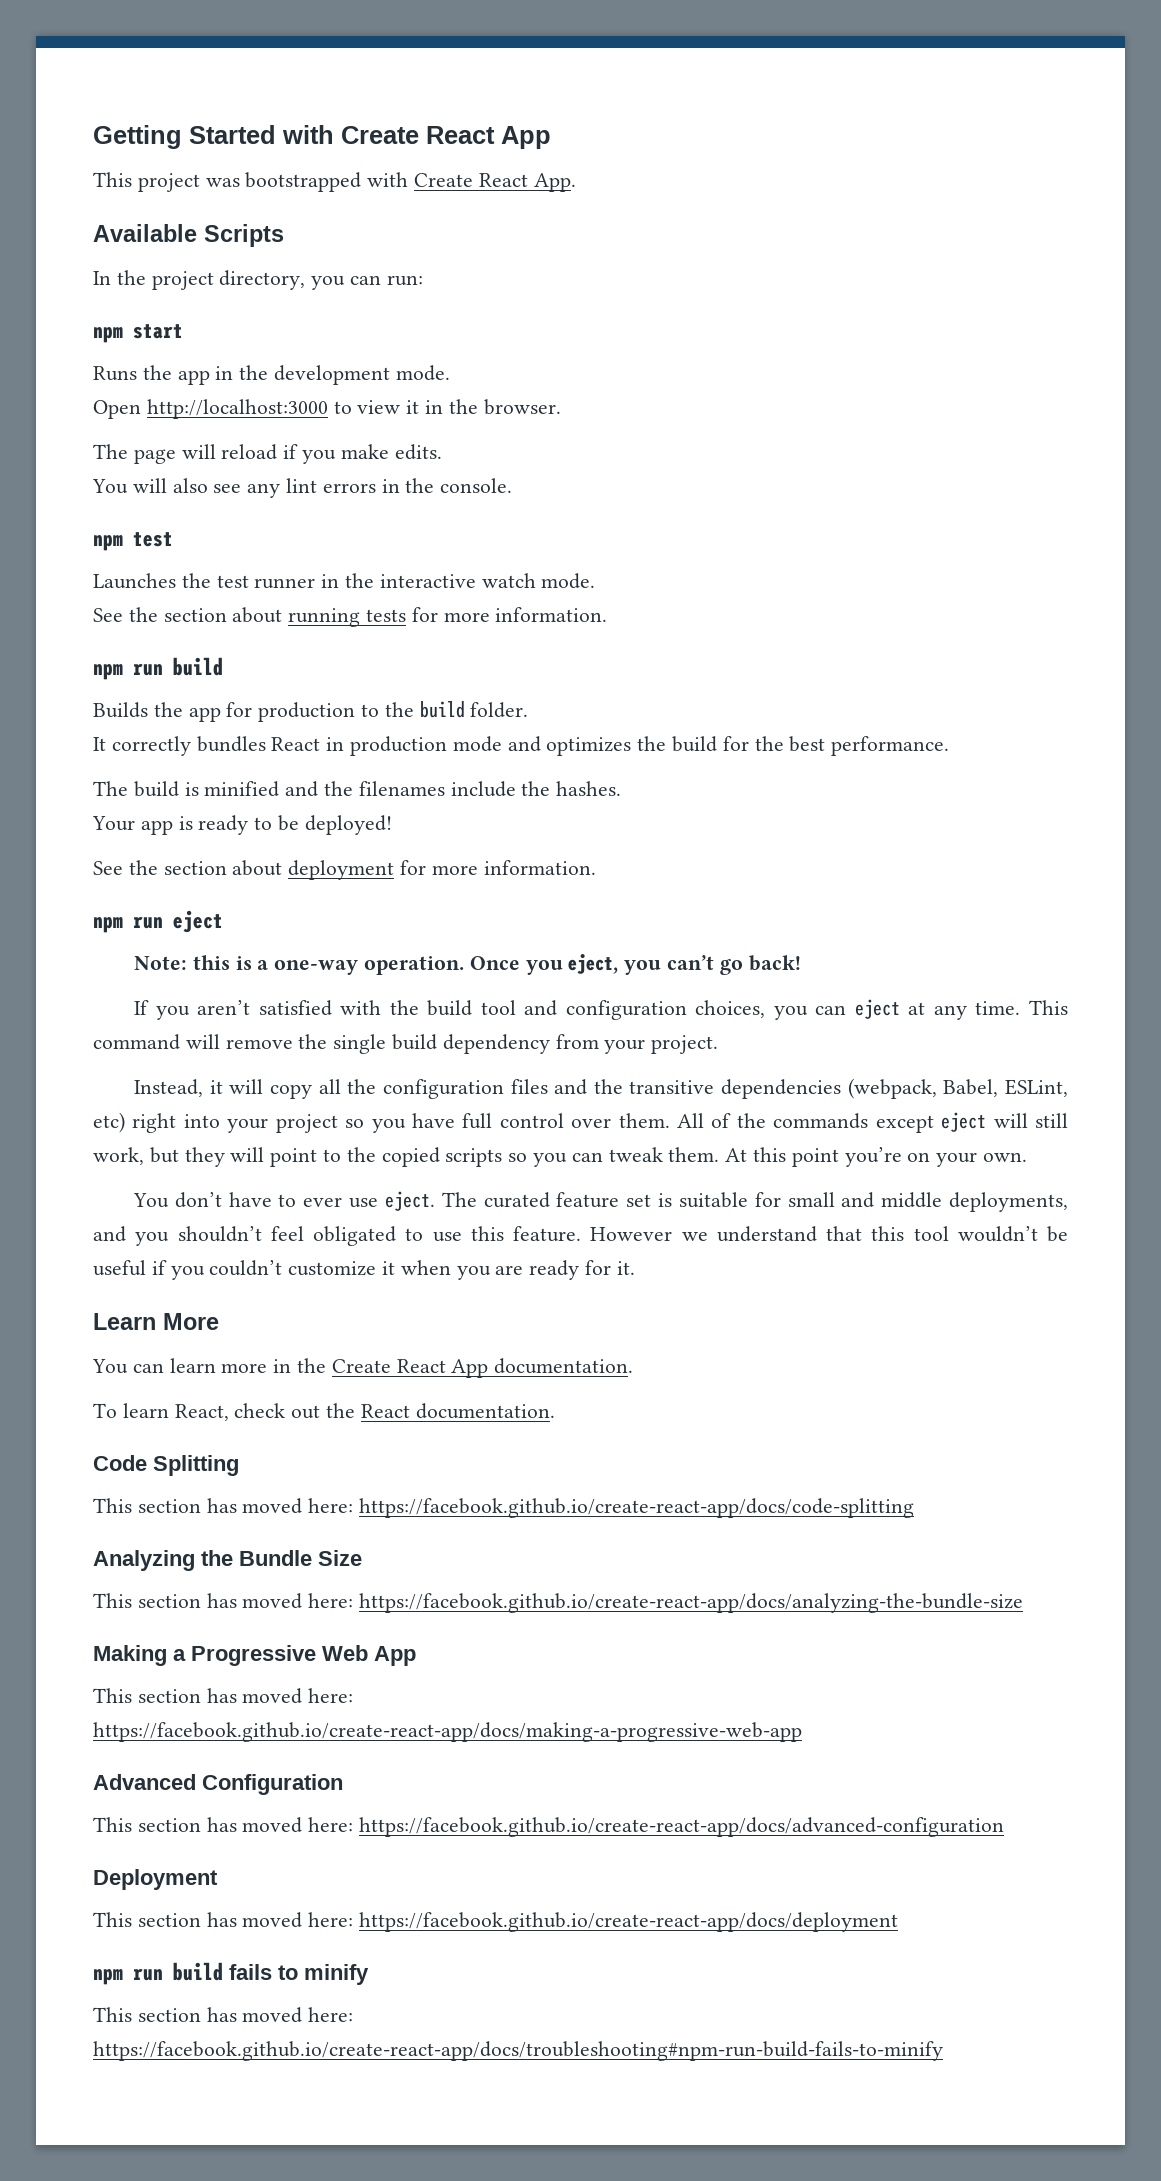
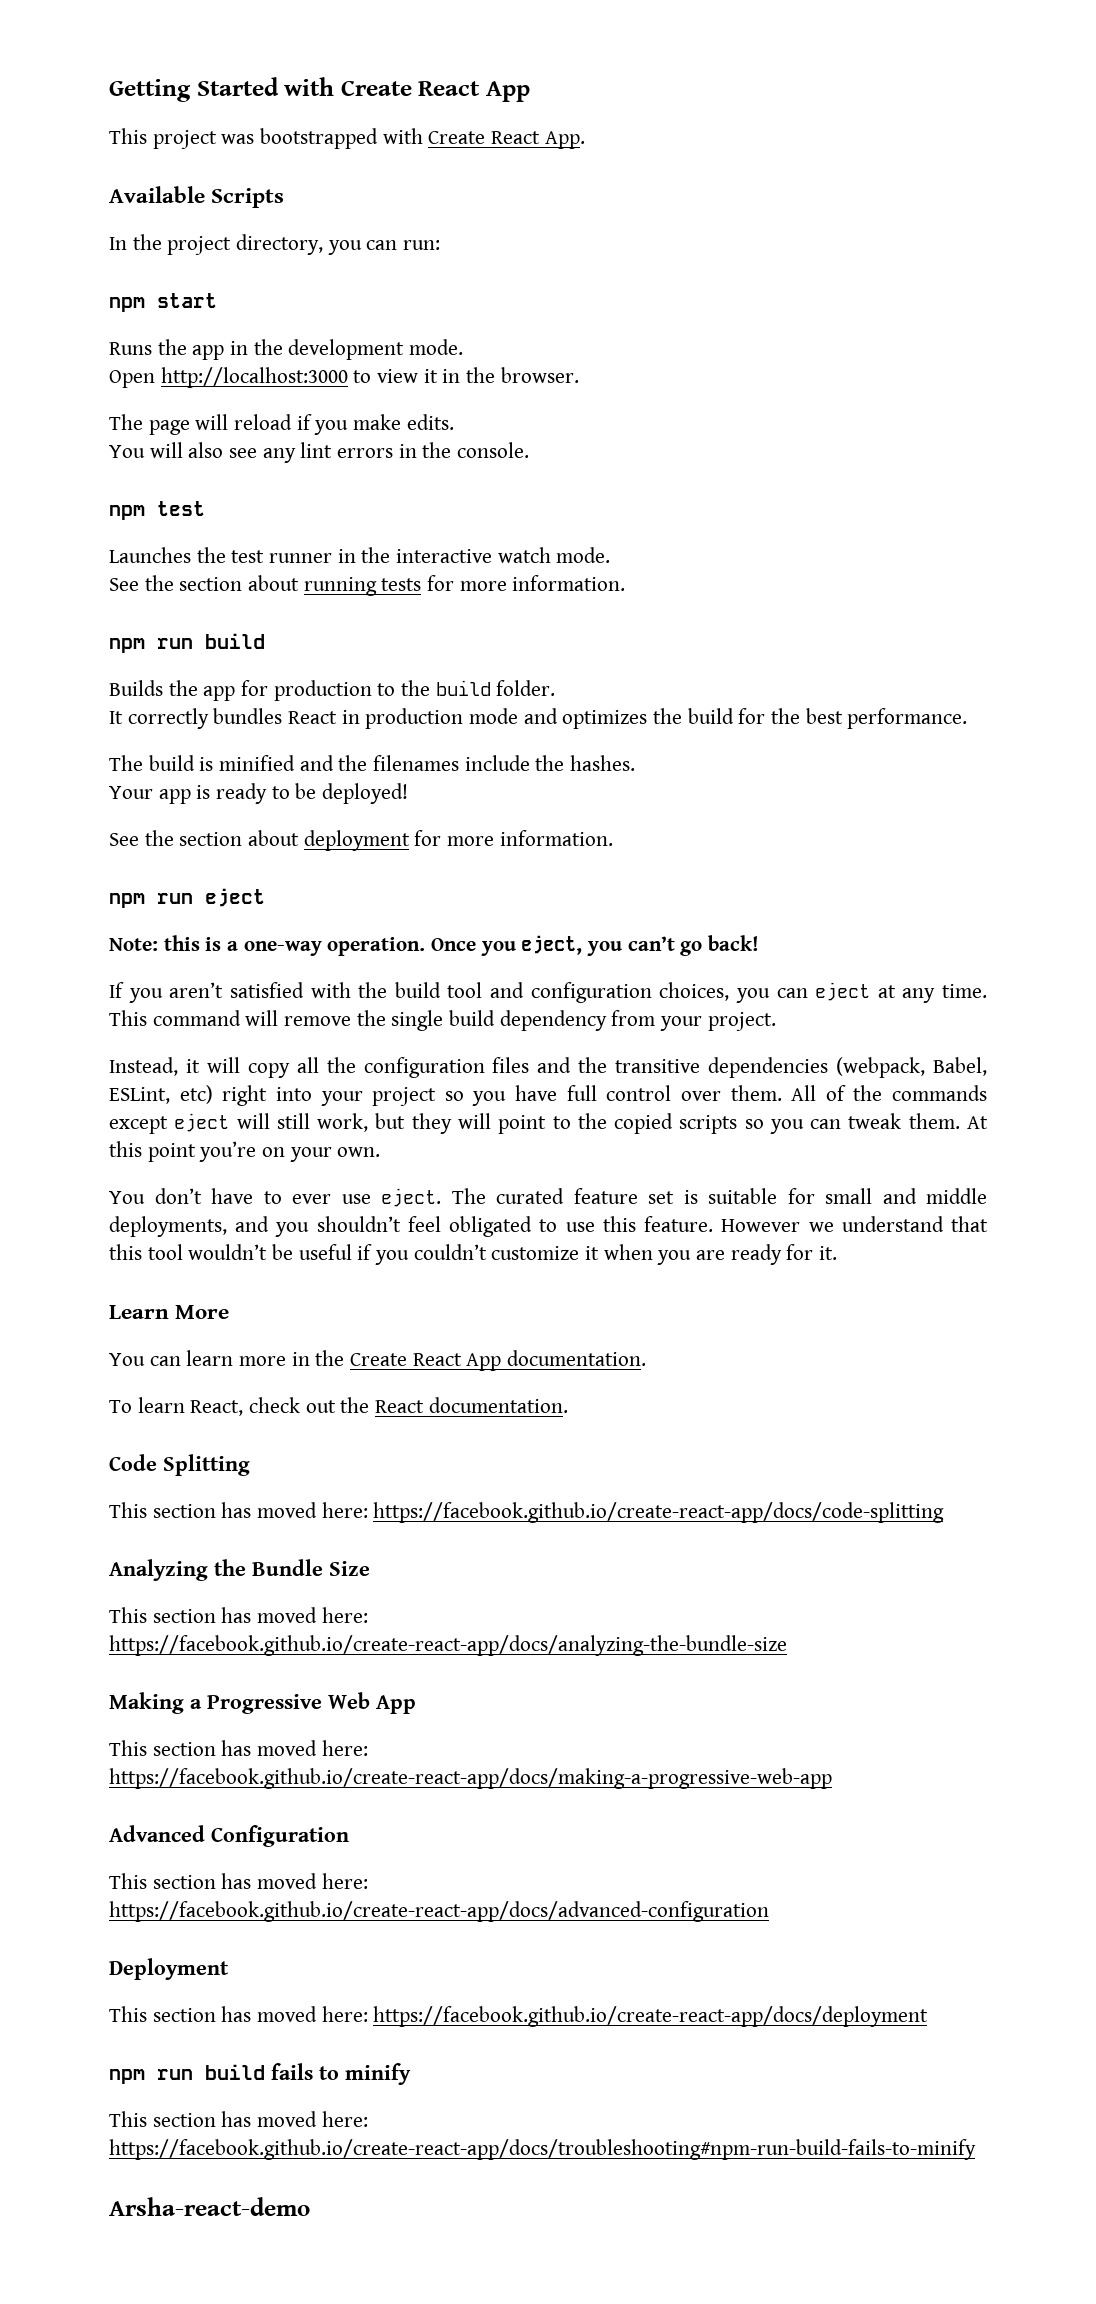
+ Arsha-react-demo

